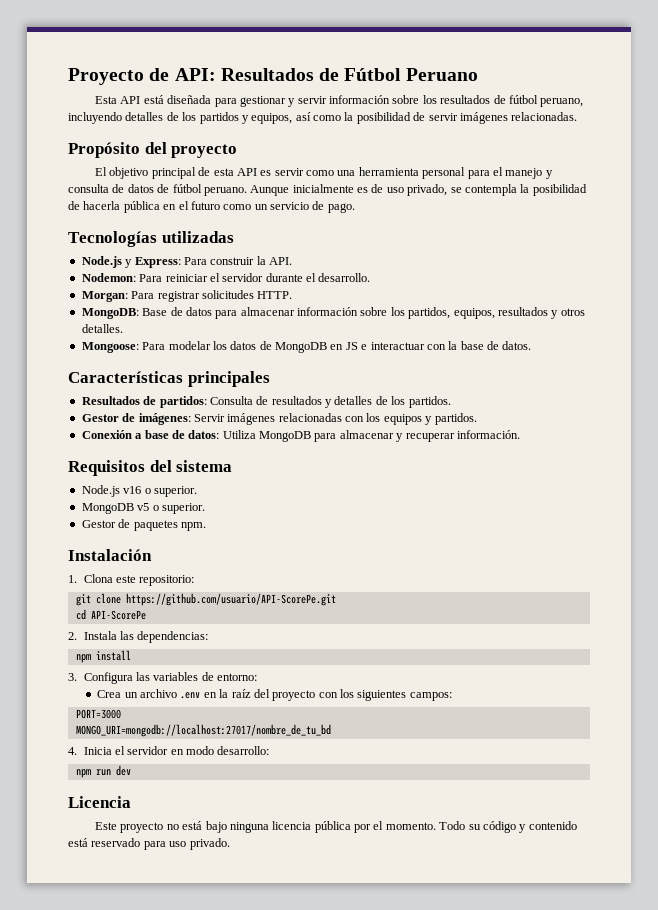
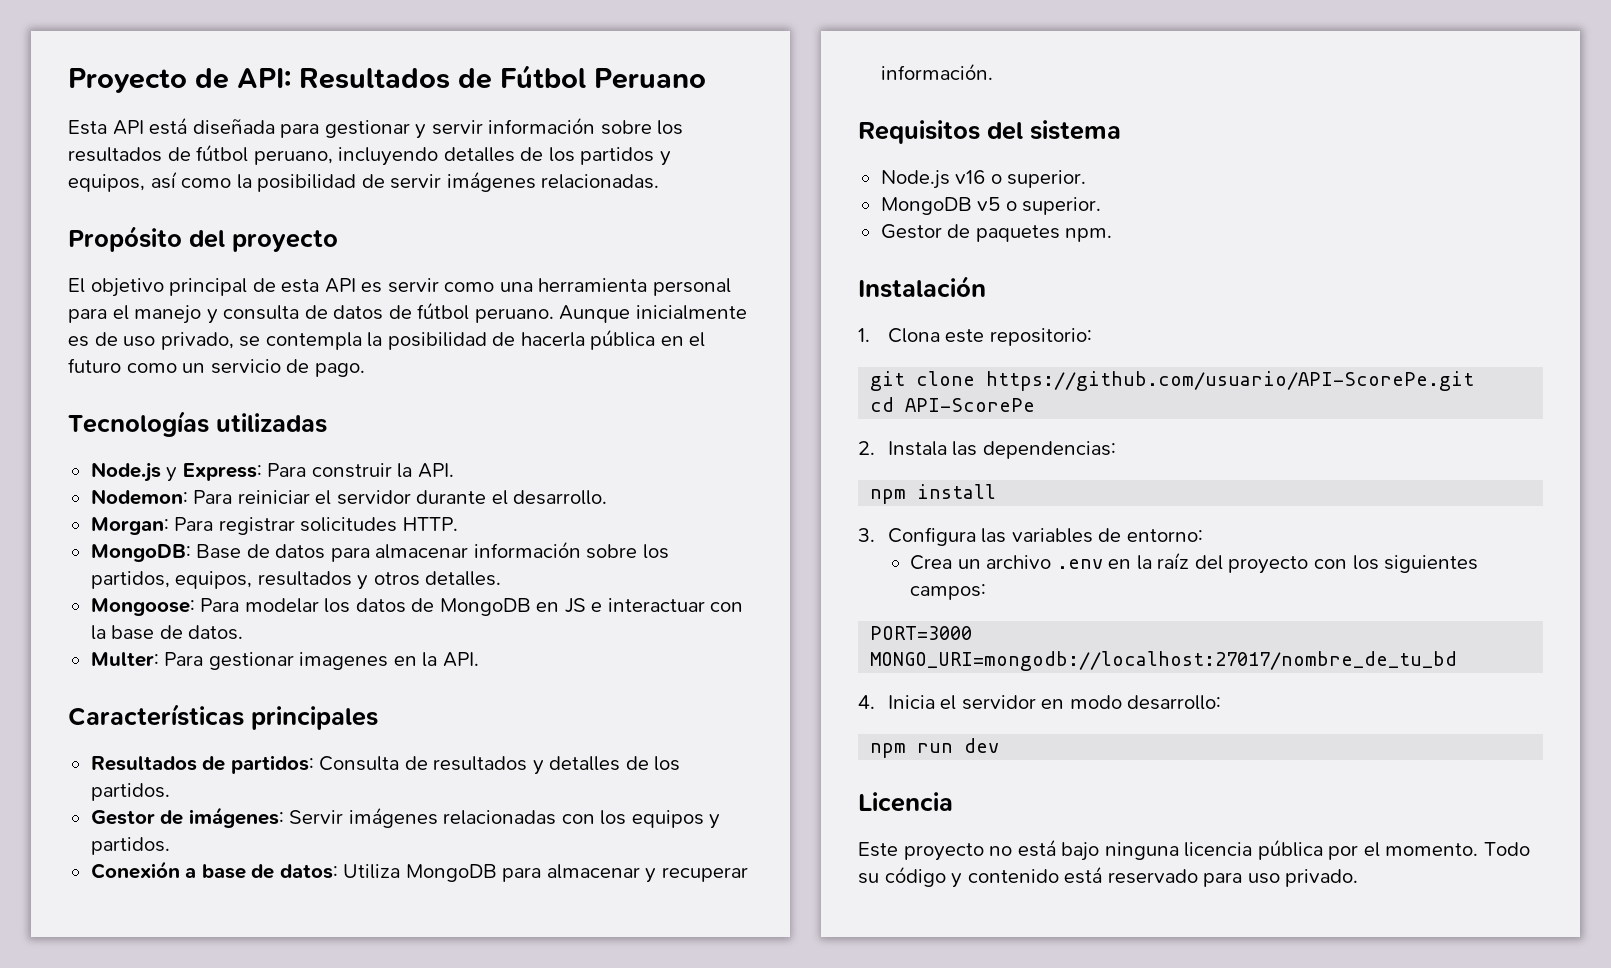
+ Multer: Para gestionar imagenes en la API.

